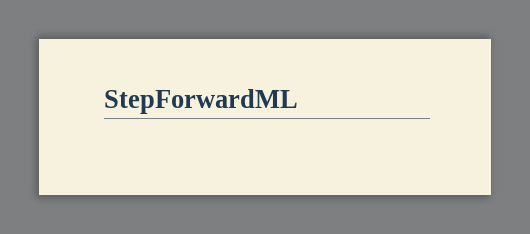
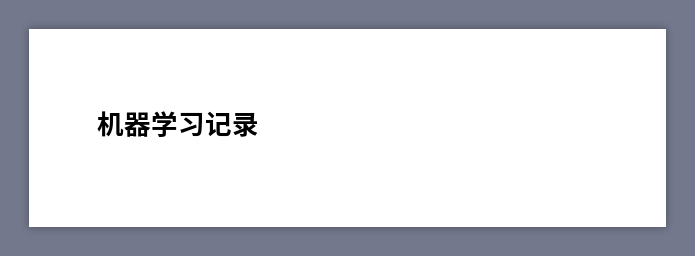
- StepForwardML
+ 机器学习记录

